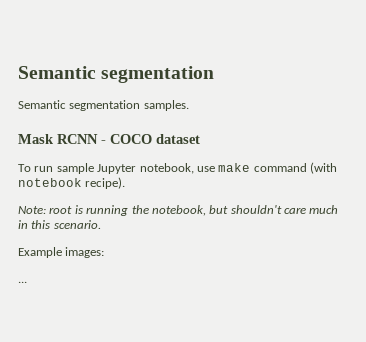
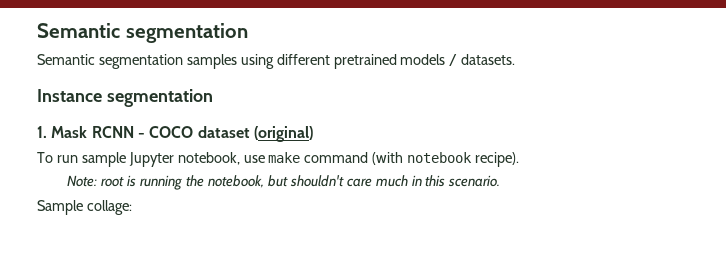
- Semantic segmentation samples.
- Mask RCNN - COCO dataset
+ Semantic segmentation samples using different pretrained models / datasets.
+ Instance segmentation
+ 1. Mask RCNN - COCO dataset (original)
- Example images:
- ...
+ Sample collage:

